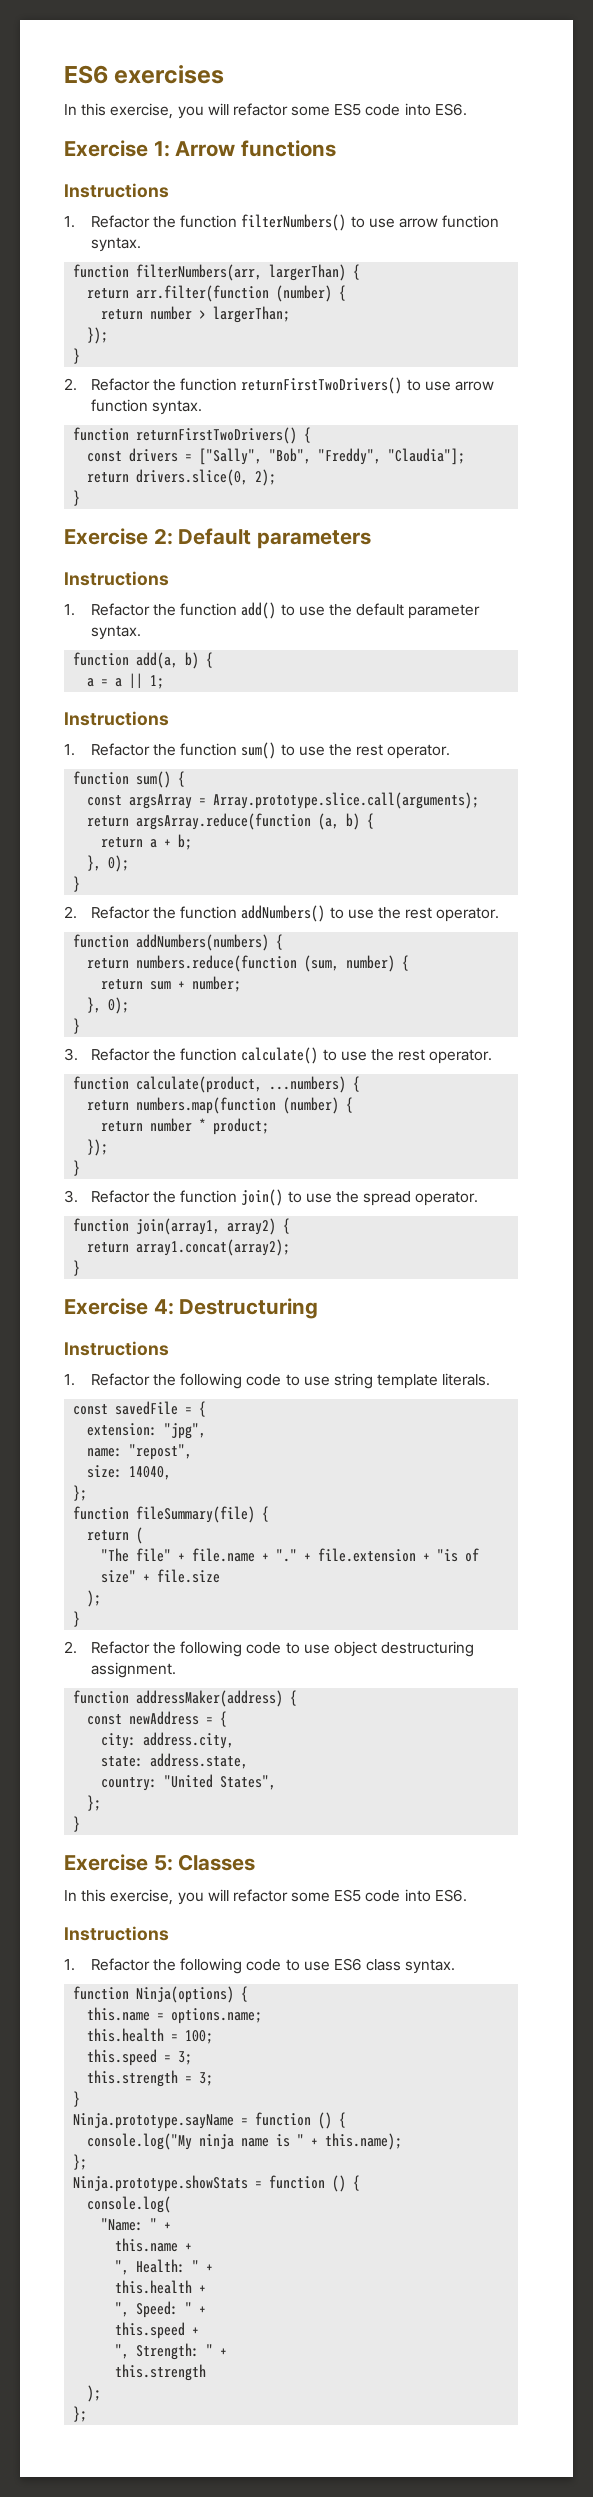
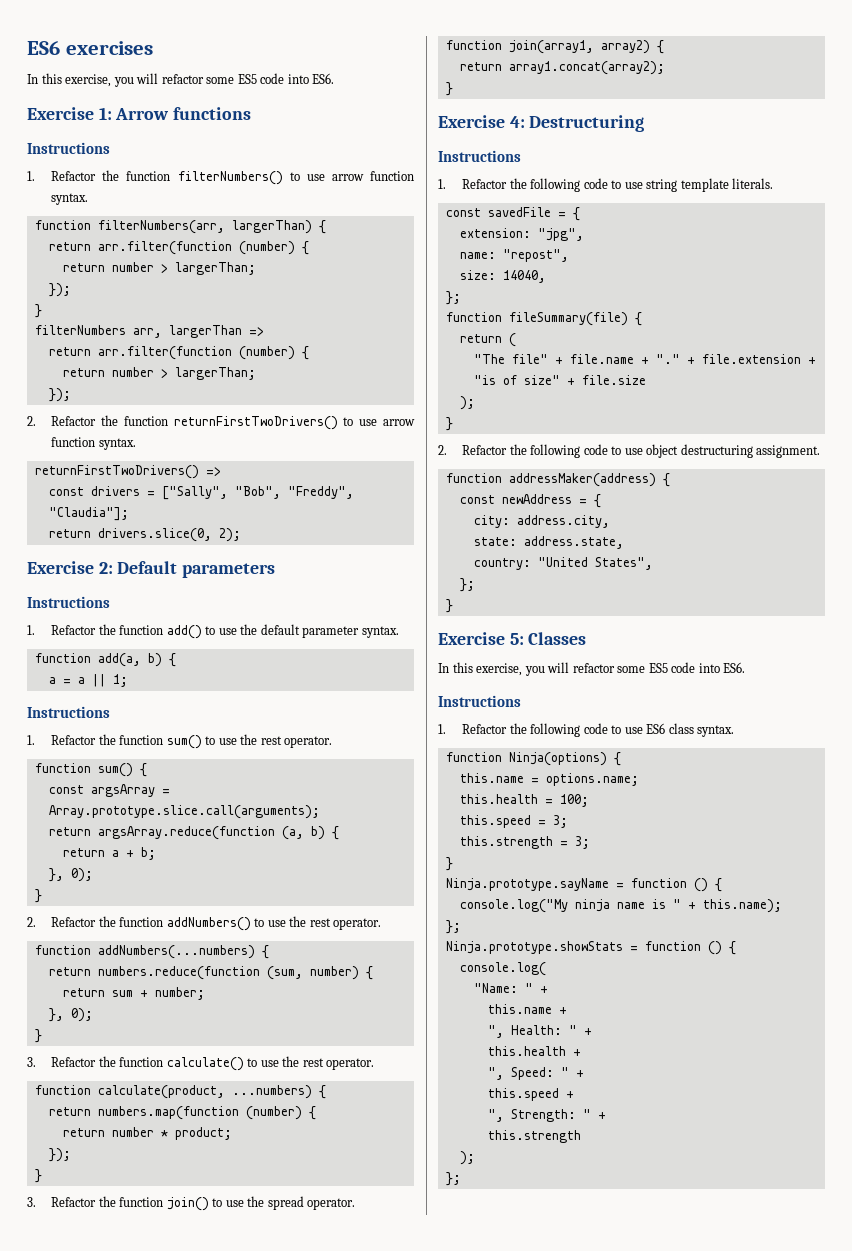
+ filterNumbers arr, largerThan =>
+ return arr.filter(function (number) {
+ return number > largerThan;
+ });
- function returnFirstTwoDrivers() {
+ returnFirstTwoDrivers() =>
  return drivers.slice(0, 2);
- }
- function addNumbers(numbers) {
+ function addNumbers(...numbers) {

